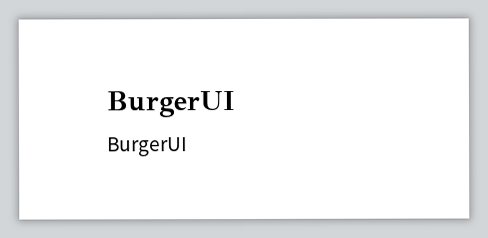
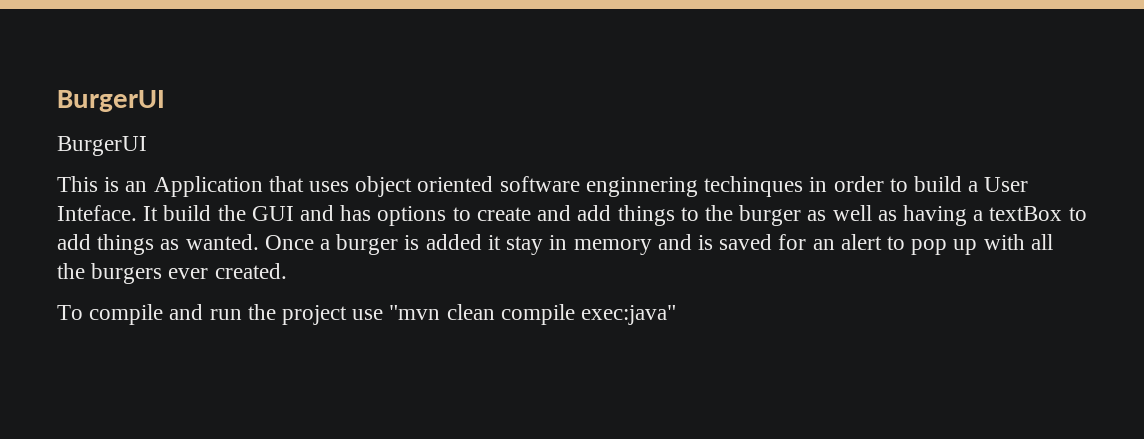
+ This is an Application that uses object oriented software enginnering techinques in order to build a User Inteface. It build the GUI and has options to create and add things to the burger as well as having a textBox to add things as wanted. Once a burger is added it stay in memory and is saved for an alert to pop up with all the burgers ever created.
+ To compile and run the project use "mvn clean compile exec:java"

